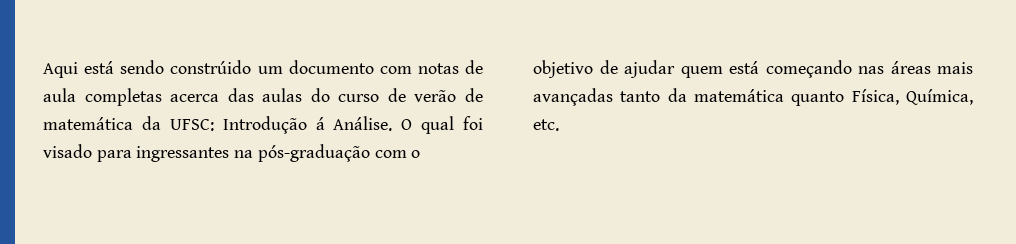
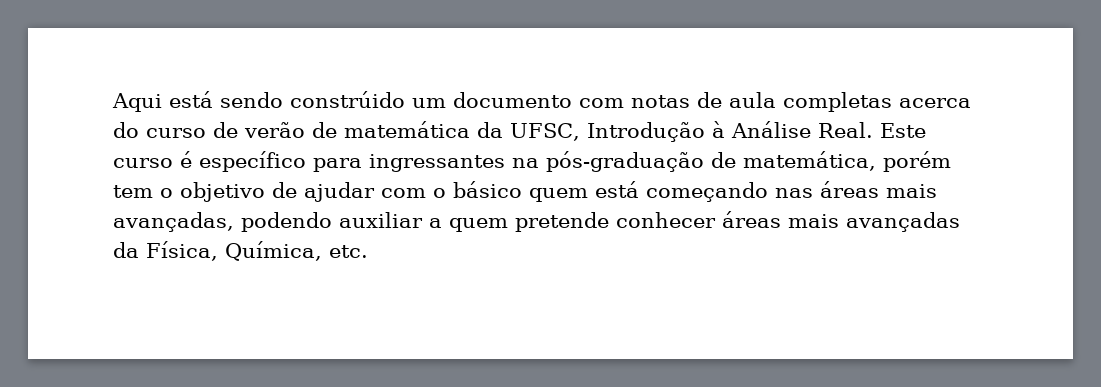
- Aqui está sendo constrúido um documento com notas de aula completas acerca das aulas do curso de verão de matemática da UFSC: Introdução á Análise. O qual foi visado para ingressantes na pós-graduação com o objetivo de ajudar quem está começando nas áreas mais avançadas tanto da matemática quanto Física, Química, etc.
+ Aqui está sendo constrúido um documento com notas de aula completas acerca do curso de verão de matemática da UFSC, Introdução à Análise Real. Este curso é específico para ingressantes na pós-graduação de matemática, porém tem o objetivo de ajudar com o básico quem está começando nas áreas mais avançadas, podendo auxiliar a quem pretende conhecer áreas mais avançadas da Física, Química, etc.

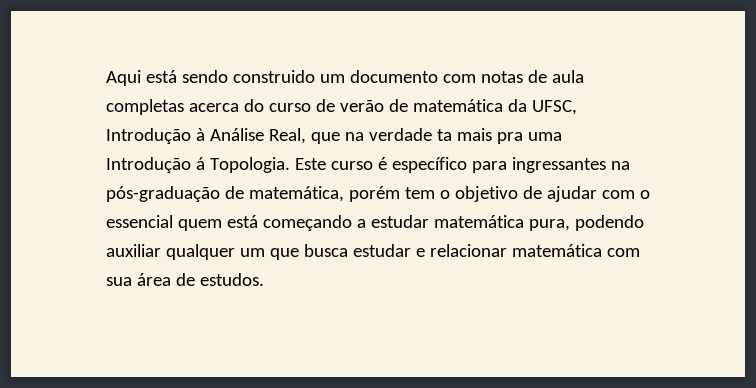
- Aqui está sendo constrúido um documento com notas de aula completas acerca do curso de verão de matemática da UFSC, Introdução à Análise Real.
+ Aqui está sendo construido um documento com notas de aula completas acerca do curso de verão de matemática da UFSC, Introdução à Análise Real, que na verdade ta mais pra uma Introdução á Topologia.
- Este curso é específico para ingressantes na pós-graduação de matemática, porém tem o objetivo de ajudar com o básico quem está começando nas áreas mais avançadas, podendo auxiliar a quem pretende conhecer áreas mais avançadas da Física, Química, etc.
+ Este curso é específico para ingressantes na pós-graduação de matemática, porém tem o objetivo de ajudar com o essencial quem está começando a estudar matemática pura, podendo auxiliar qualquer um que busca estudar e relacionar matemática com sua área de estudos.

